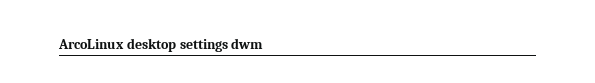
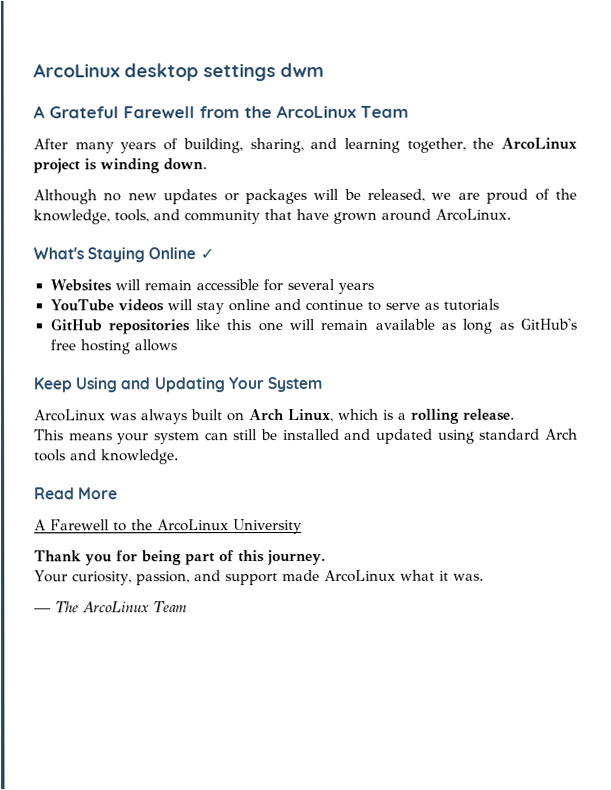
+ A Grateful Farewell from the ArcoLinux Team
+ After many years of building, sharing, and learning together, the ArcoLinux project is winding down.
+ Although no new updates or packages will be released, we are proud of the knowledge, tools, and community that have grown around ArcoLinux.
+ What's Staying Online ✓
+ Websites will remain accessible for several years
+ YouTube videos will stay online and continue to serve as tutorials
+ GitHub repositories like this one will remain available as long as GitHub's free hosting allows
+ Keep Using and Updating Your System
+ ArcoLinux was always built on Arch Linux, which is a rolling release.
+ This means your system can still be installed and updated using standard Arch tools and knowledge.
+ Read More
+ A Farewell to the ArcoLinux University
+ Thank you for being part of this journey.
+ Your curiosity, passion, and support made ArcoLinux what it was.
+ — The ArcoLinux Team

